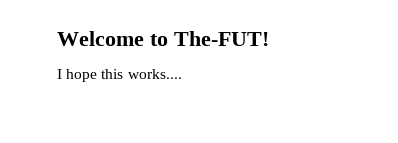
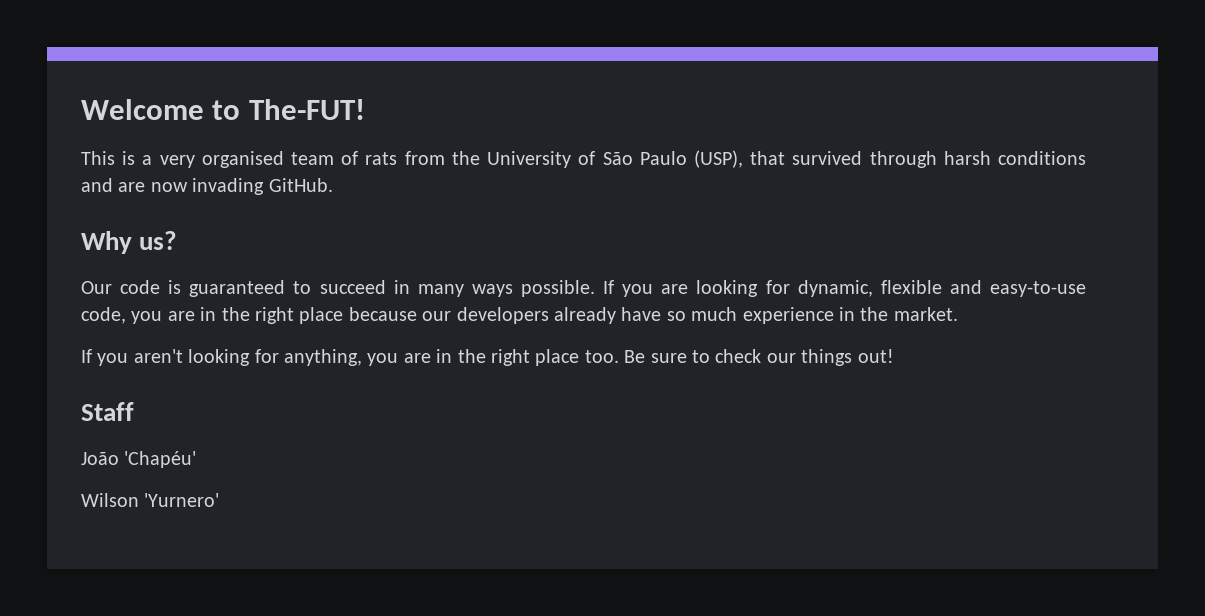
- I hope this works....
+ This is a very organised team of rats from the University of São Paulo (USP), that survived through harsh conditions and are now invading GitHub.
+ Why us?
+ Our code is guaranteed to succeed in many ways possible. If you are looking for dynamic, flexible and easy-to-use code, you are in the right place because our developers already have so much experience in the market.
+ If you aren't looking for anything, you are in the right place too. Be sure to check our things out!
+ Staff
+ João 'Chapéu'
+ Wilson 'Yurnero'

